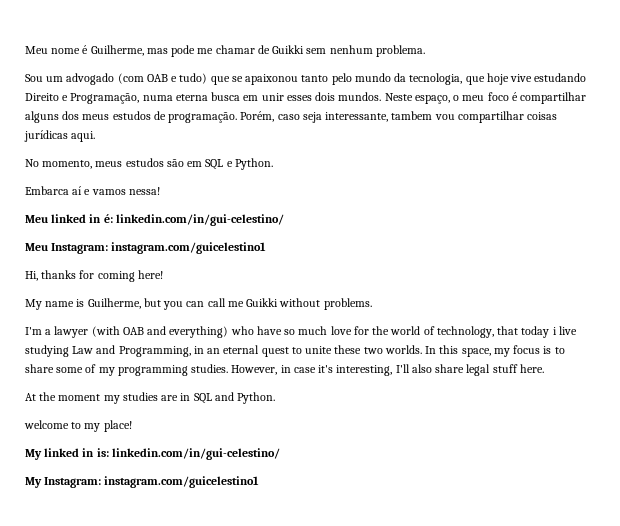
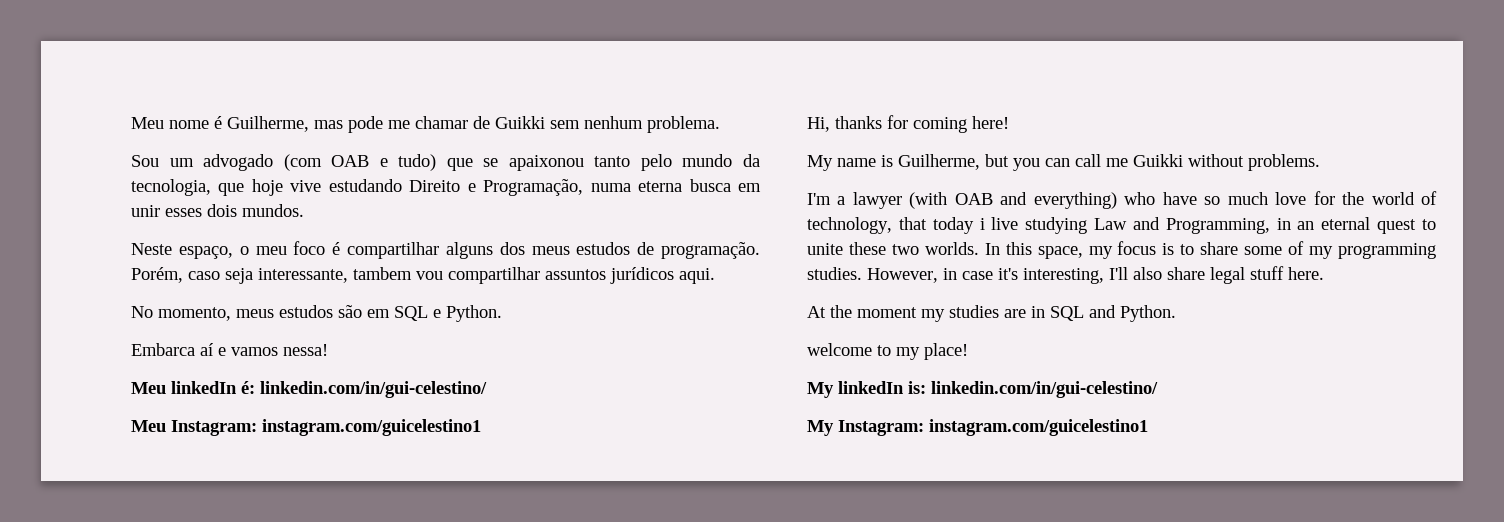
- Sou um advogado (com OAB e tudo) que se apaixonou tanto pelo mundo da tecnologia, que hoje vive estudando Direito e Programação, numa eterna busca em unir esses dois mundos. Neste espaço, o meu foco é compartilhar alguns dos meus estudos de programação.
+ Sou um advogado (com OAB e tudo) que se apaixonou tanto pelo mundo da tecnologia, que hoje vive estudando Direito e Programação, numa eterna busca em unir esses dois mundos.
+ Neste espaço, o meu foco é compartilhar alguns dos meus estudos de programação.
- Porém, caso seja interessante, tambem vou compartilhar coisas jurídicas aqui.
+ Porém, caso seja interessante, tambem vou compartilhar assuntos jurídicos aqui.
- Meu linked in é: linkedin.com/in/gui-celestino/
+ Meu linkedIn é: linkedin.com/in/gui-celestino/
- My linked in is: linkedin.com/in/gui-celestino/
+ My linkedIn is: linkedin.com/in/gui-celestino/

